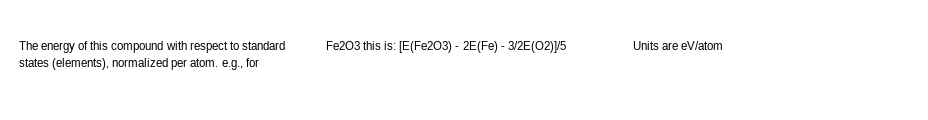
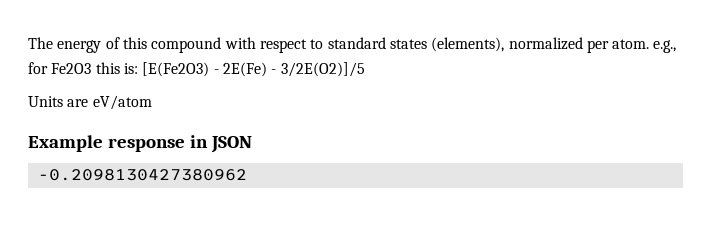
+ Example response in JSON
+ -0.2098130427380962

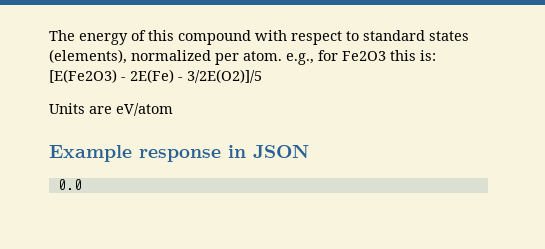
- -0.2098130427380962
+ 0.0

